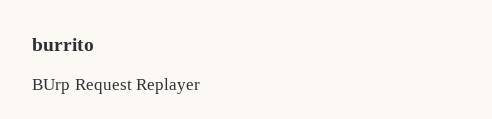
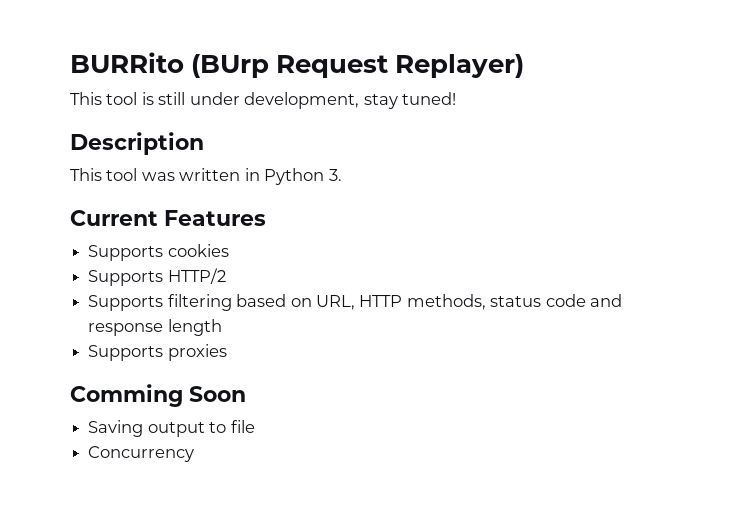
- burrito
- BUrp Request Replayer
+ BURRito (BUrp Request Replayer)
+ This tool is still under development, stay tuned!
+ Description
+ This tool was written in Python 3.
+ Current Features
+ Supports cookies
+ Supports HTTP/2
+ Supports filtering based on URL, HTTP methods, status code and response length
+ Supports proxies
+ Comming Soon
+ Saving output to file
+ Concurrency

